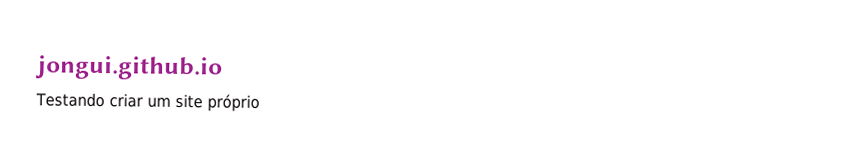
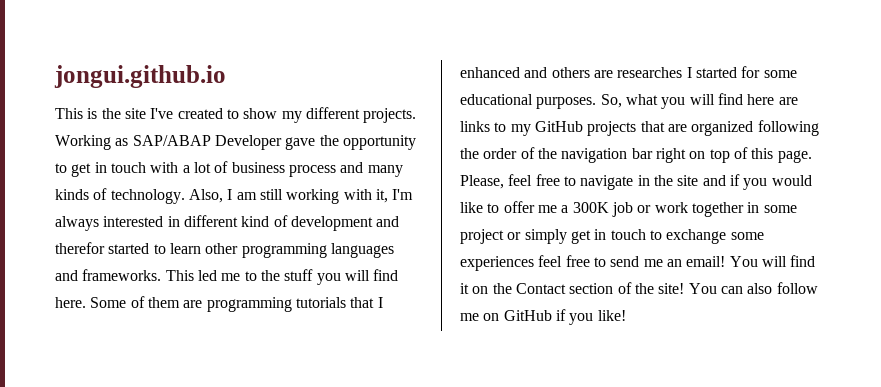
- Testando criar um site próprio
+ This is the site I've created to show my different projects. Working as SAP/ABAP Developer gave the opportunity to get in touch with a lot of business process and many kinds of technology. Also, I am still working with it, I'm always interested in different kind of development and therefor started to learn other programming languages and frameworks. This led me to the stuff you will find here. Some of them are programming tutorials that I enhanced and others are researches I started for some educational purposes. So, what you will find here are links to my GitHub projects that are organized following the order of the navigation bar right on top of this page. Please, feel free to navigate in the site and if you would like to offer me a 300K job or work together in some project or simply get in touch to exchange some experiences feel free to send me an email! You will find it on the Contact section of the site! You can also follow me on GitHub if you like!

